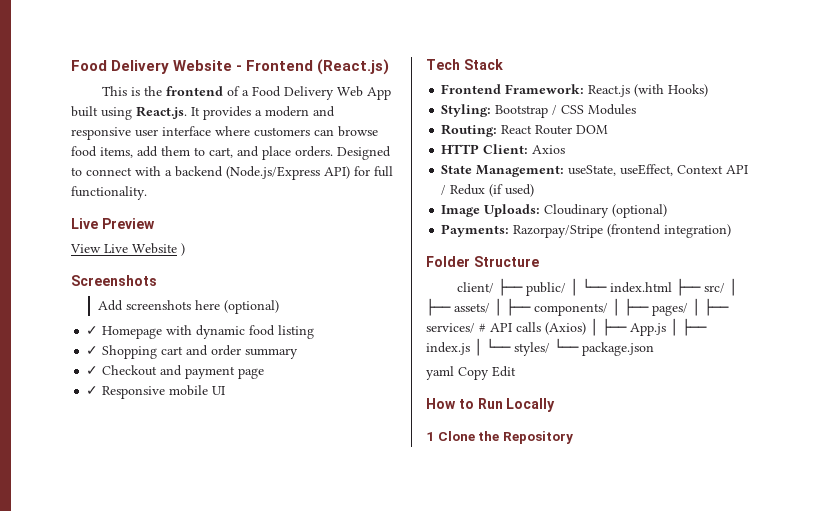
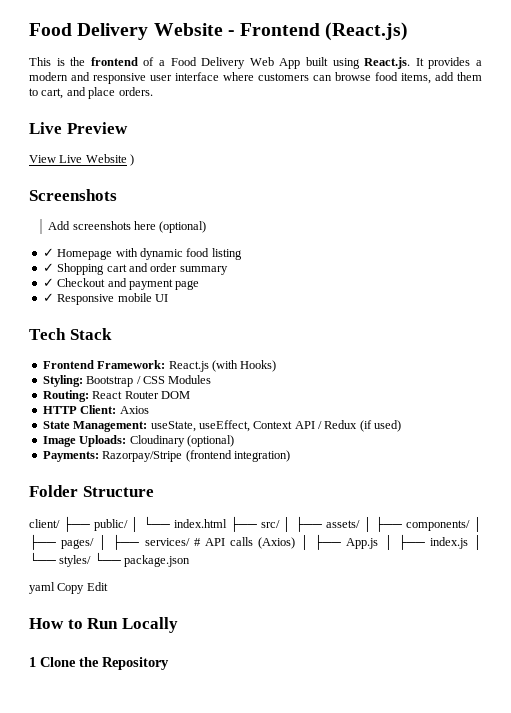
- Designed to connect with a backend (Node.js/Express API) for full functionality.

